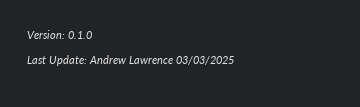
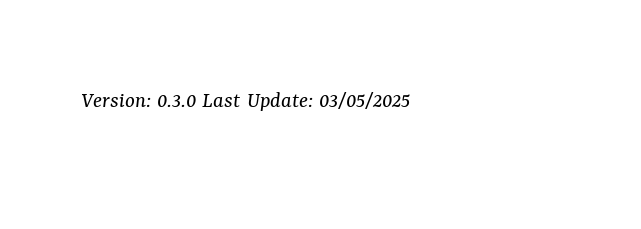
- Version: 0.1.0
- Last Update: Andrew Lawrence 03/03/2025
+ Version: 0.3.0 Last Update: 03/05/2025

